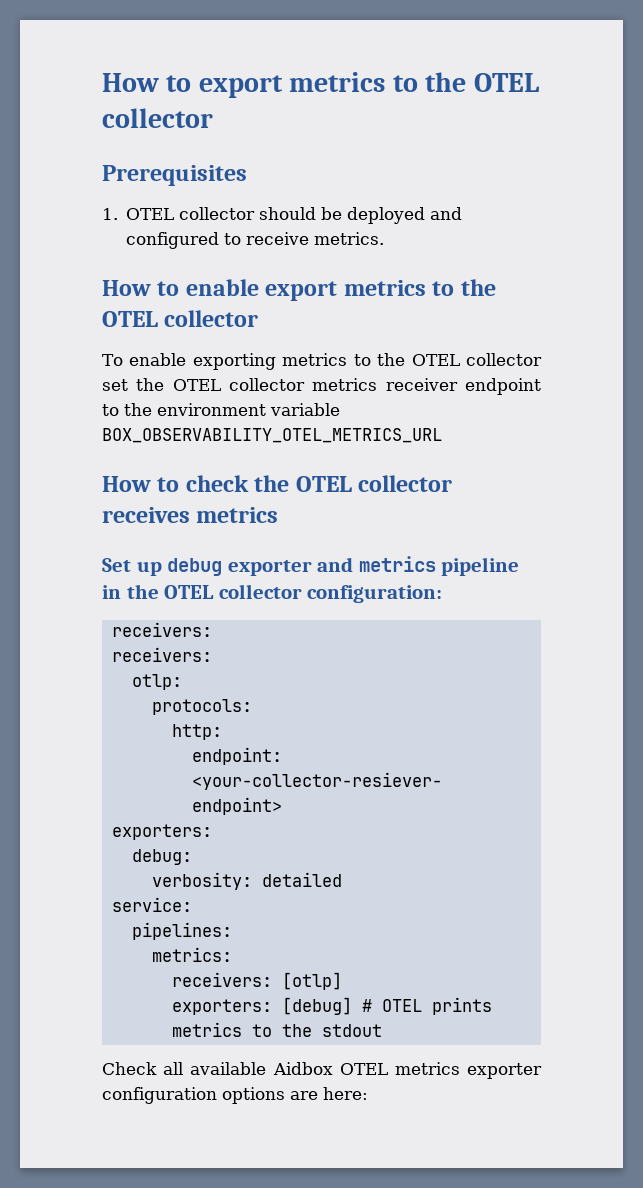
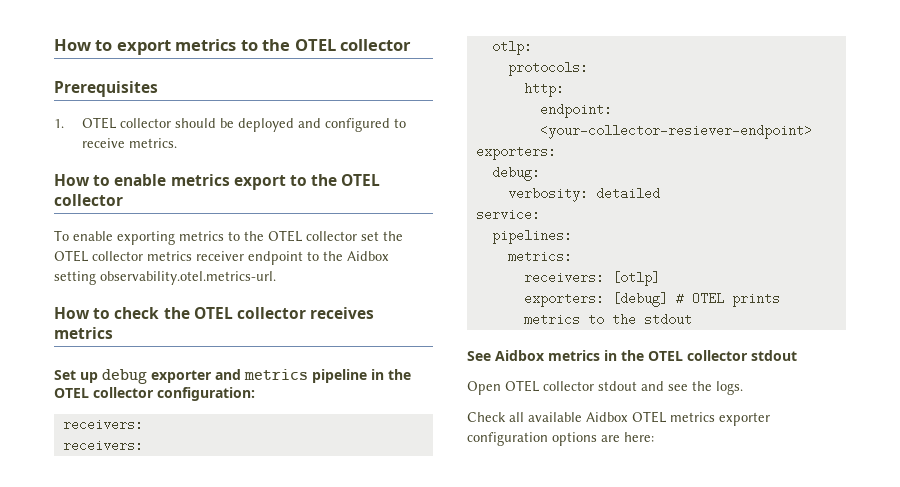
- How to enable export metrics to the OTEL collector
+ How to enable metrics export to the OTEL collector
- To enable exporting metrics to the OTEL collector set the OTEL collector metrics receiver endpoint to the environment variable BOX_OBSERVABILITY_OTEL_METRICS_URL
+ To enable exporting metrics to the OTEL collector set the OTEL collector metrics receiver endpoint to the Aidbox setting observability.otel.metrics-url.
+ See Aidbox metrics in the OTEL collector stdout
+ Open OTEL collector stdout and see the logs.

